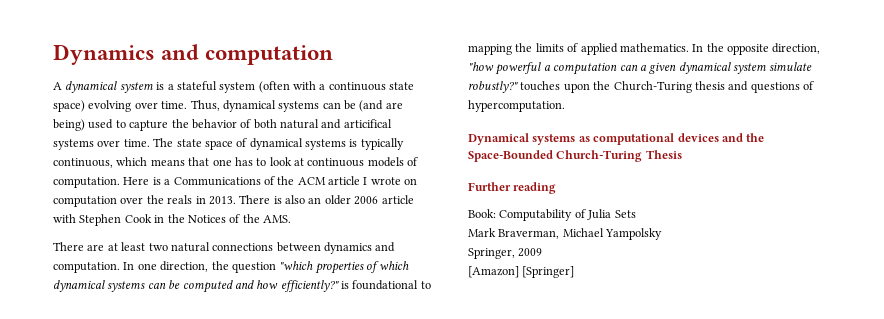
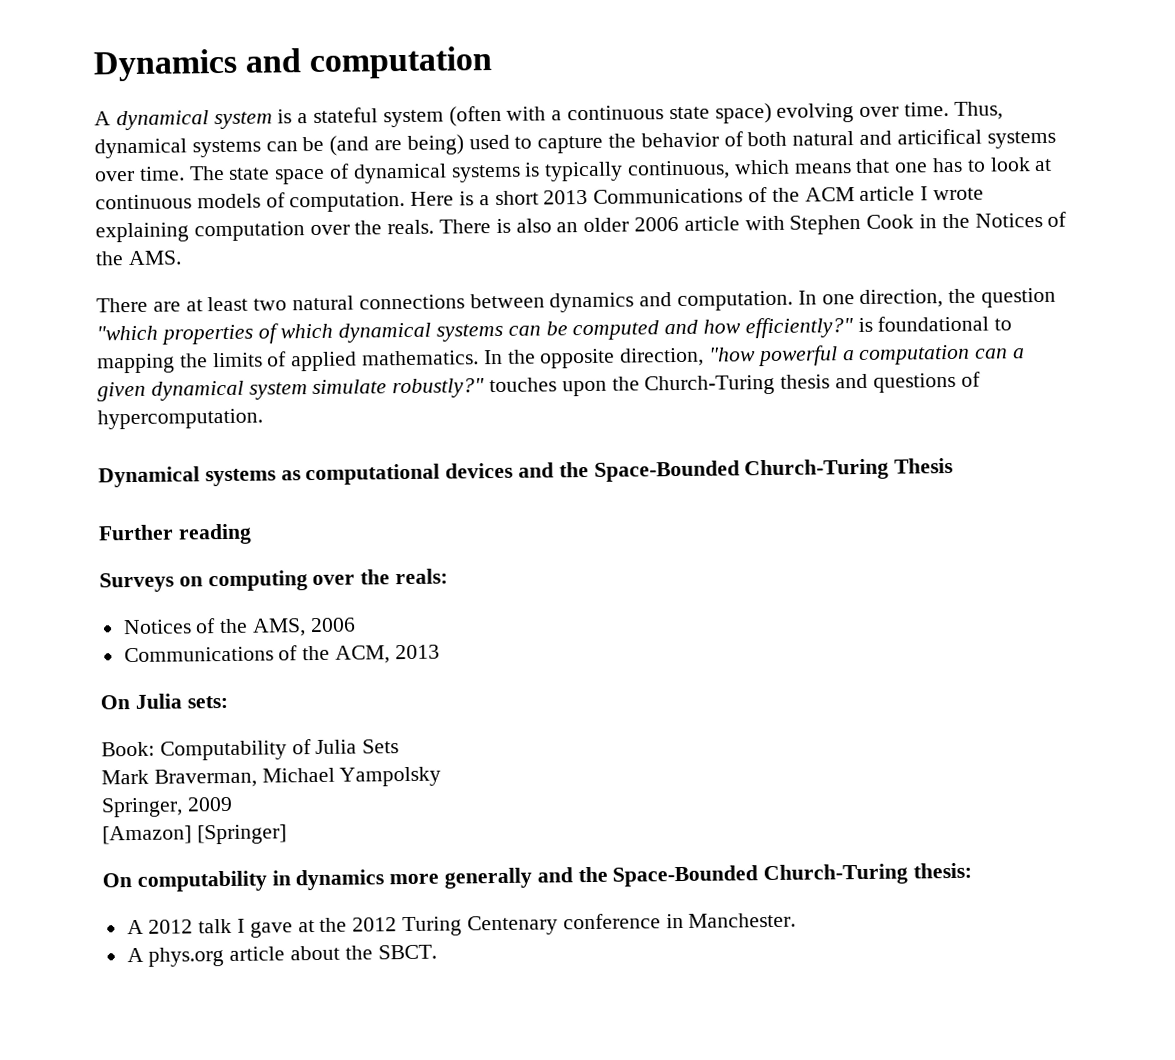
- Here is a Communications of the ACM article I wrote on computation over the reals in 2013.
+ Here is a short 2013 Communications of the ACM article I wrote explaining computation over the reals.
+ Surveys on computing over the reals:
+ Notices of the AMS, 2006
+ Communications of the ACM, 2013
+ On Julia sets:
+ On computability in dynamics more generally and the Space-Bounded Church-Turing thesis:
+ A 2012 talk I gave at the 2012 Turing Centenary conference in Manchester.
+ A phys.org article about the SBCT.

